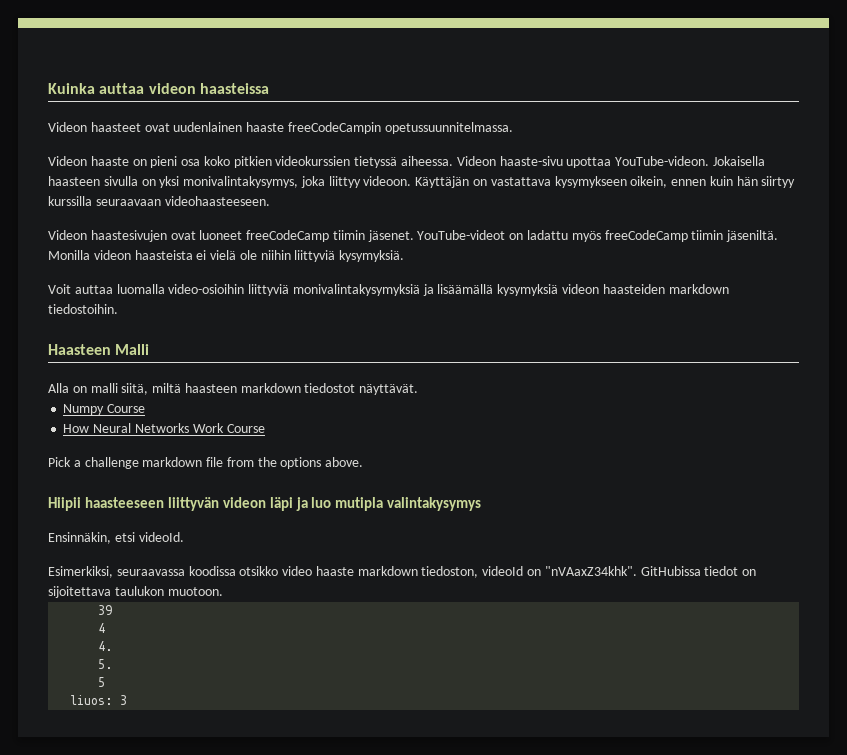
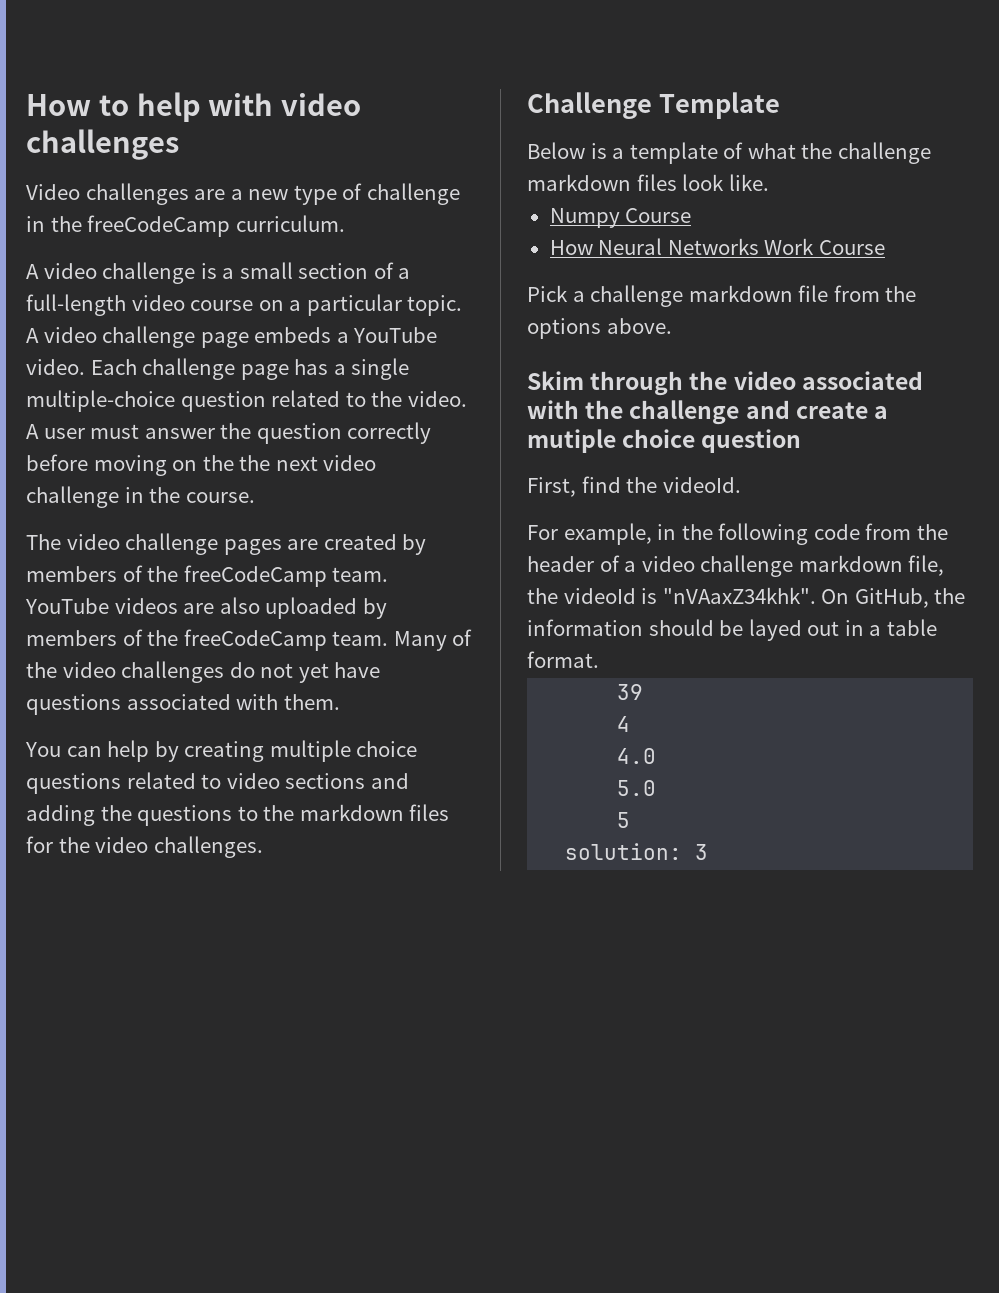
- Kuinka auttaa videon haasteissa
- Videon haasteet ovat uudenlainen haaste freeCodeCampin opetussuunnitelmassa.
- Videon haaste on pieni osa koko pitkien videokurssien tietyssä aiheessa. Videon haaste-sivu upottaa YouTube-videon. Jokaisella haasteen sivulla on yksi monivalintakysymys, joka liittyy videoon. Käyttäjän on vastattava kysymykseen oikein, ennen kuin hän siirtyy kurssilla seuraavaan videohaasteeseen.
- Videon haastesivujen ovat luoneet freeCodeCamp tiimin jäsenet. YouTube-videot on ladattu myös freeCodeCamp tiimin jäseniltä. Monilla videon haasteista ei vielä ole niihin liittyviä kysymyksiä.
- Voit auttaa luomalla video-osioihin liittyviä monivalintakysymyksiä ja lisäämällä kysymyksiä videon haasteiden markdown tiedostoihin.
- Haasteen Malli
- Alla on malli siitä, miltä haasteen markdown tiedostot näyttävät.
+ How to help with video challenges
+ Video challenges are a new type of challenge in the freeCodeCamp curriculum.
+ A video challenge is a small section of a full-length video course on a particular topic. A video challenge page embeds a YouTube video. Each challenge page has a single multiple-choice question related to the video. A user must answer the question correctly before moving on the the next video challenge in the course.
+ The video challenge pages are created by members of the freeCodeCamp team. YouTube videos are also uploaded by members of the freeCodeCamp team. Many of the video challenges do not yet have questions associated with them.
+ You can help by creating multiple choice questions related to video sections and adding the questions to the markdown files for the video challenges.
+ Challenge Template
+ Below is a template of what the challenge markdown files look like.
- Hiipii haasteeseen liittyvän videon läpi ja luo mutipla valintakysymys
- Ensinnäkin, etsi videoId.
- Esimerkiksi, seuraavassa koodissa otsikko video haaste markdown tiedoston, videoId on "nVAaxZ34khk". GitHubissa tiedot on sijoitettava taulukon muotoon.
+ Skim through the video associated with the challenge and create a mutiple choice question
+ First, find the videoId.
+ For example, in the following code from the header of a video challenge markdown file, the videoId is "nVAaxZ34khk". On GitHub, the information should be layed out in a table format.
- 4.
- 5.
+ 4.0
+ 5.0
- liuos: 3
+ solution: 3

